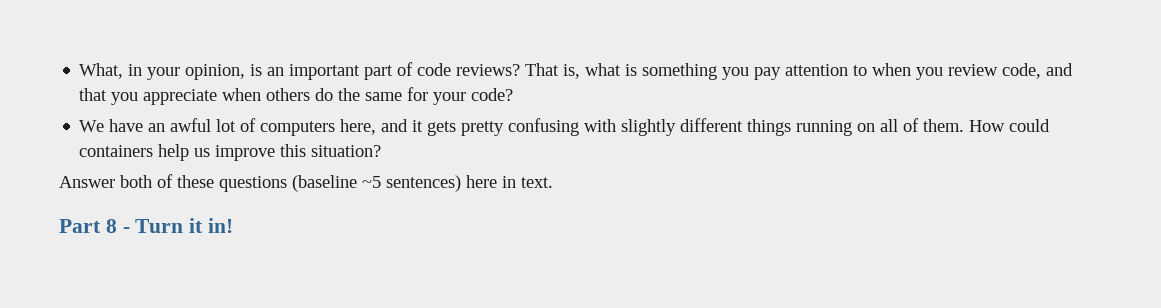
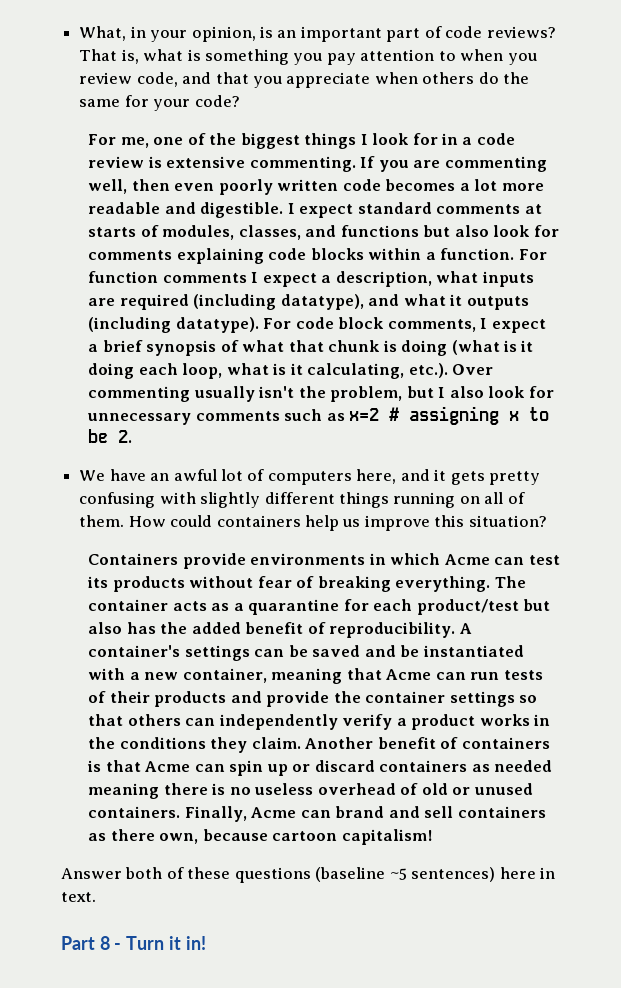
+ For me, one of the biggest things I look for in a code review is extensive commenting. If you are commenting well, then even poorly written code becomes a lot more readable and digestible. I expect standard comments at starts of modules, classes, and functions but also look for comments explaining code blocks within a function. For function comments I expect a description, what inputs are required (including datatype), and what it outputs (including datatype). For code block comments, I expect a brief synopsis of what that chunk is doing (what is it doing each loop, what is it calculating, etc.). Over commenting usually isn't the problem, but I also look for unnecessary comments such as x=2 # assigning x to be 2.
+ Containers provide environments in which Acme can test its products without fear of breaking everything. The container acts as a quarantine for each product/test but also has the added benefit of reproducibility. A container's settings can be saved and be instantiated with a new container, meaning that Acme can run tests of their products and provide the container settings so that others can independently verify a product works in the conditions they claim. Another benefit of containers is that Acme can spin up or discard containers as needed meaning there is no useless overhead of old or unused containers. Finally, Acme can brand and sell containers as there own, because cartoon capitalism!

